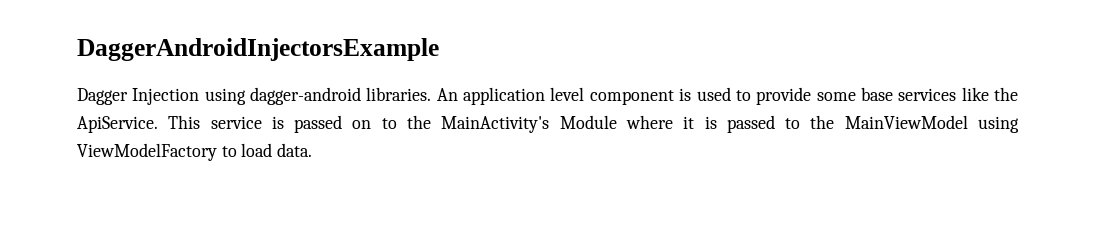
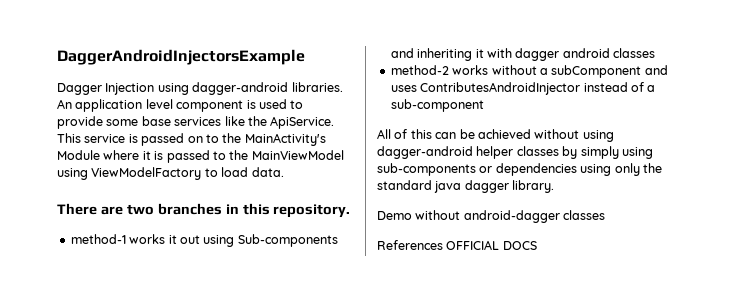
+ There are two branches in this repository.
+ method-1 works it out using Sub-components and inheriting it with dagger android classes
+ method-2 works without a subComponent and uses ContributesAndroidInjector instead of a sub-component
+ All of this can be achieved without using dagger-android helper classes by simply using sub-components or dependencies using only the standard java dagger library.
+ Demo without android-dagger classes
+ References OFFICIAL DOCS

